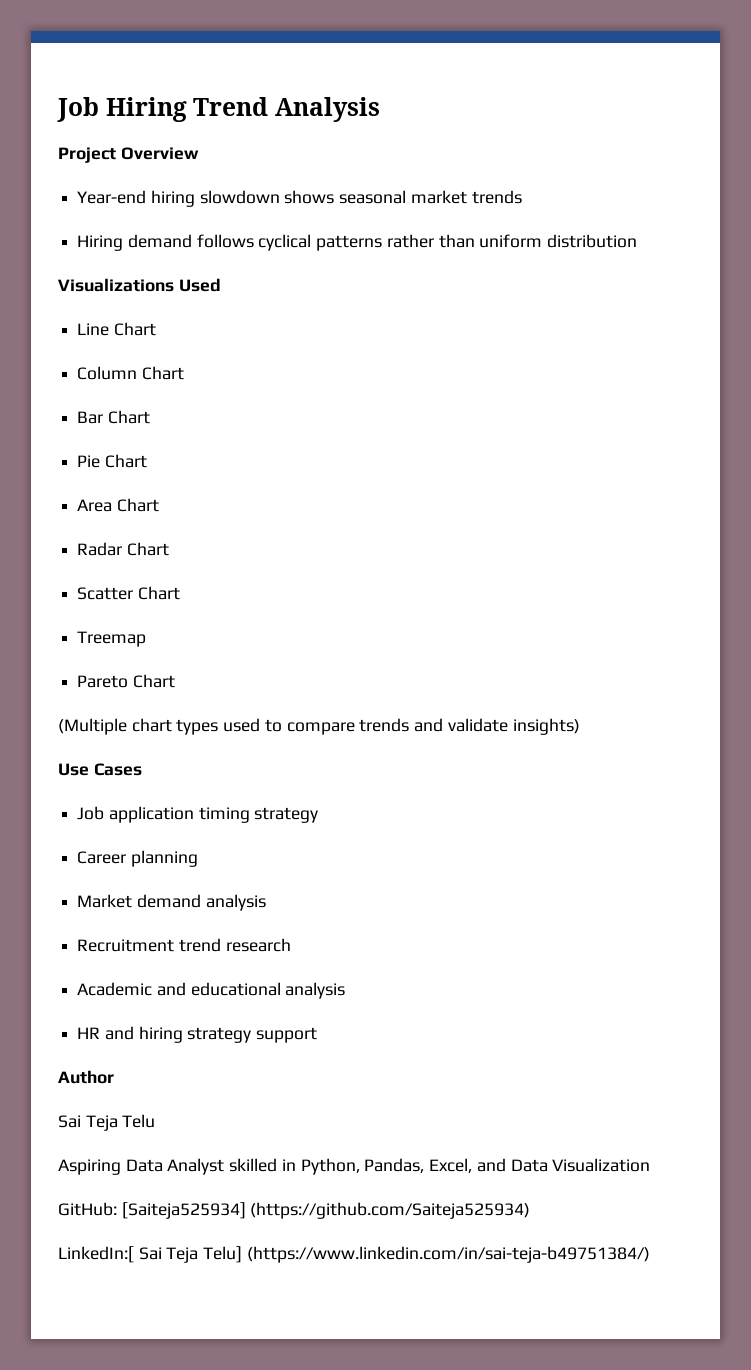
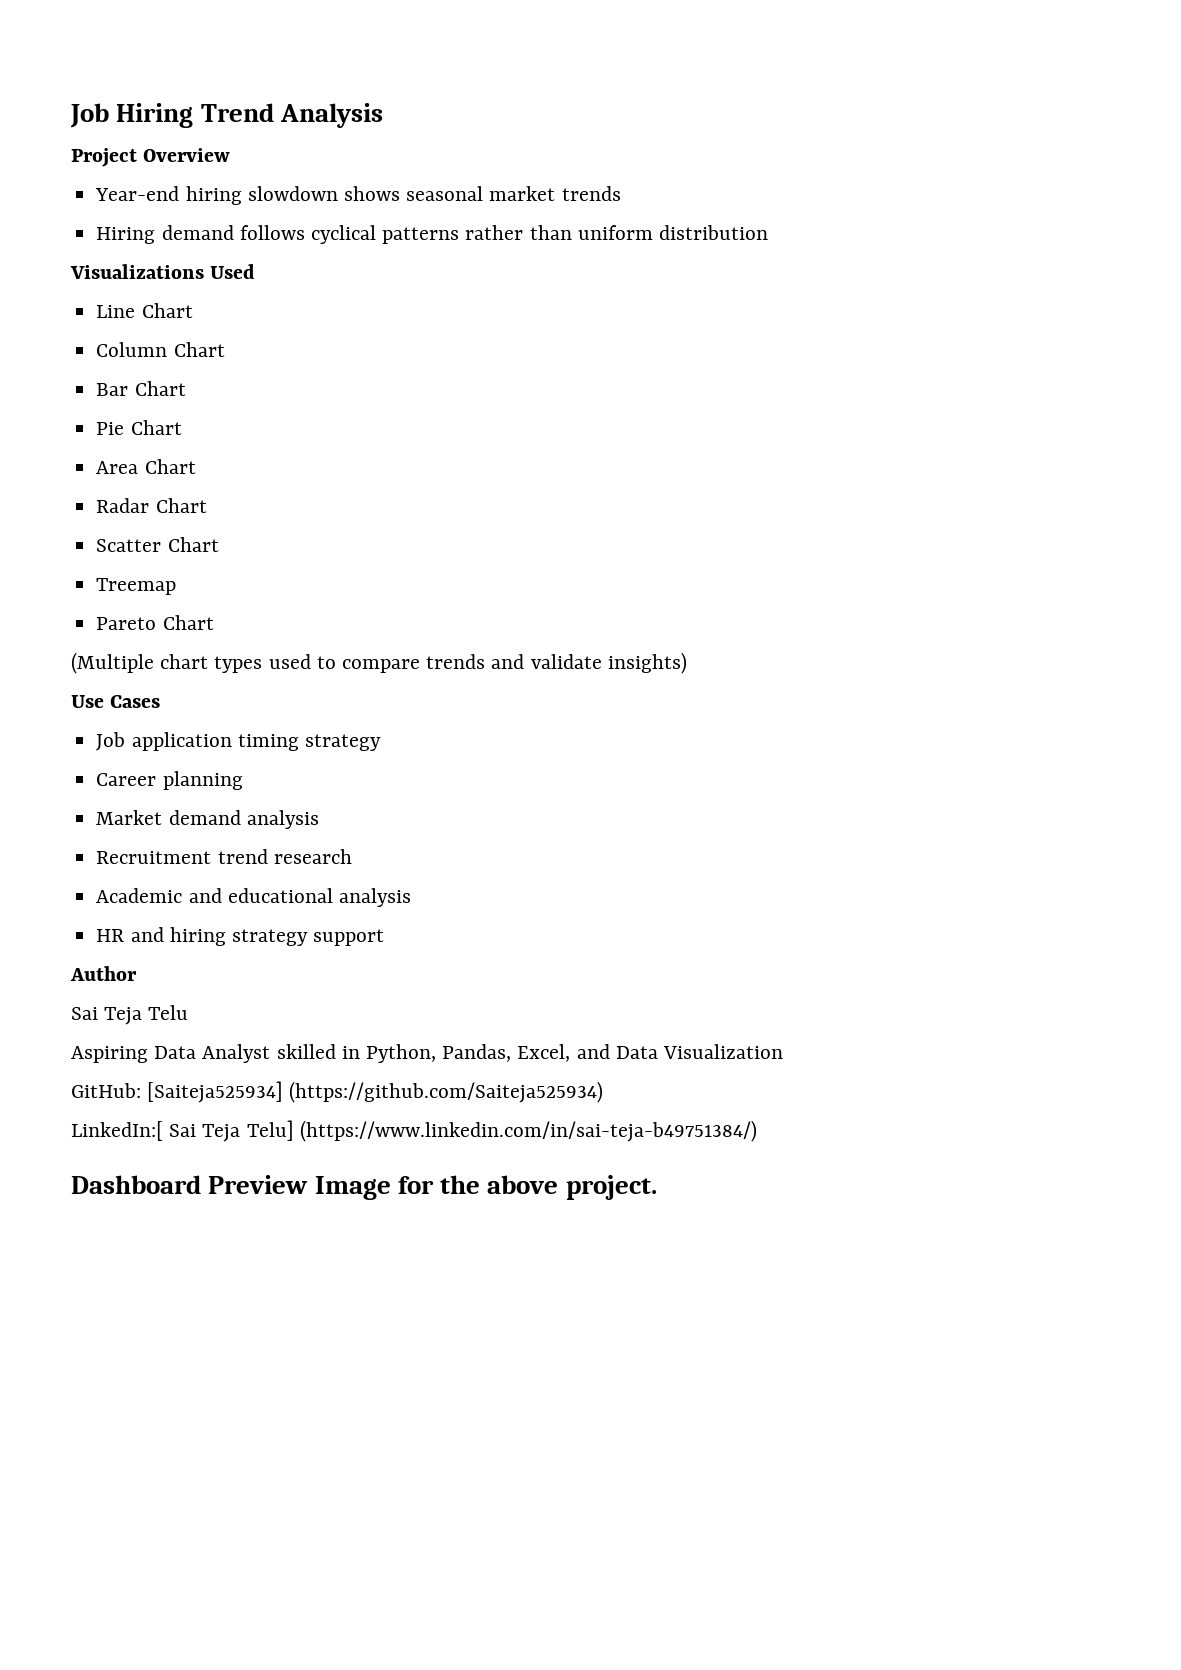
+ Dashboard Preview Image for the above project.

